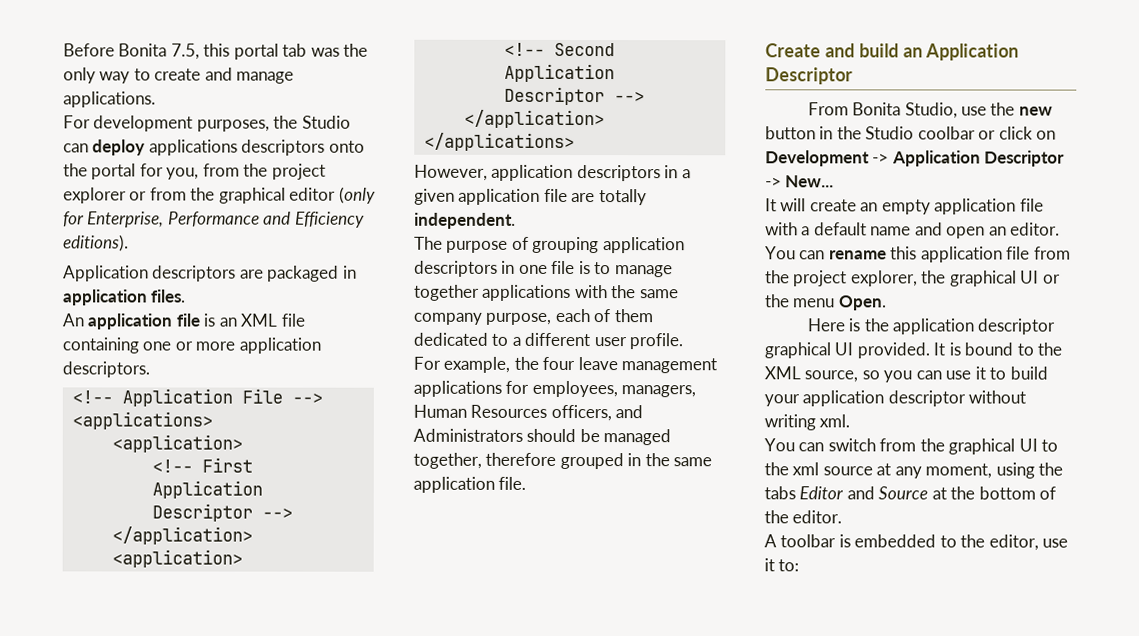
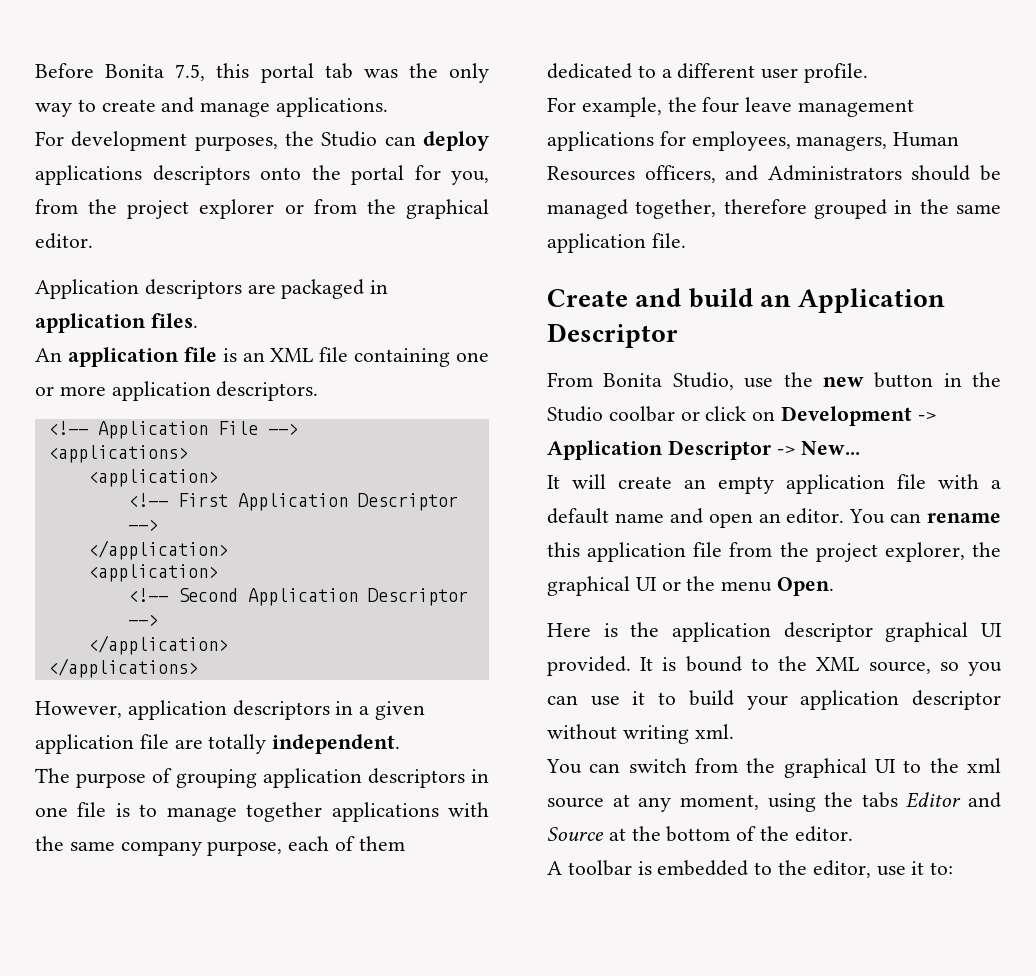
- For development purposes, the Studio can deploy applications descriptors onto the portal for you, from the project explorer or from the graphical editor (only for Enterprise, Performance and Efficiency editions).
+ For development purposes, the Studio can deploy applications descriptors onto the portal for you, from the project explorer or from the graphical editor.

